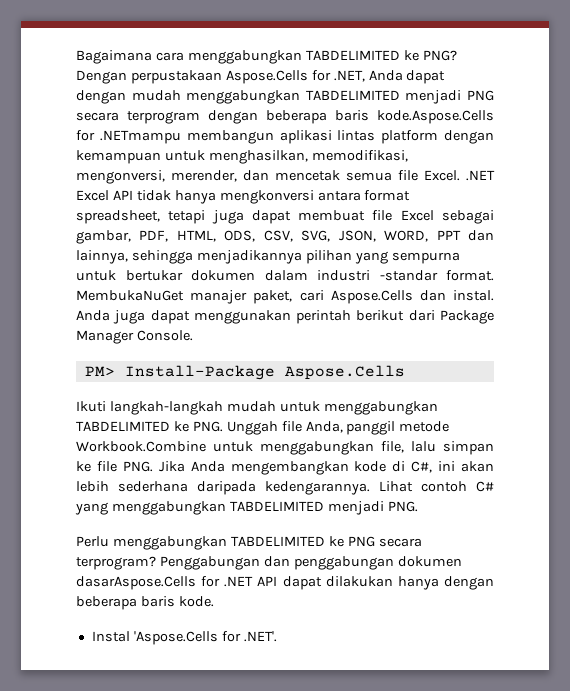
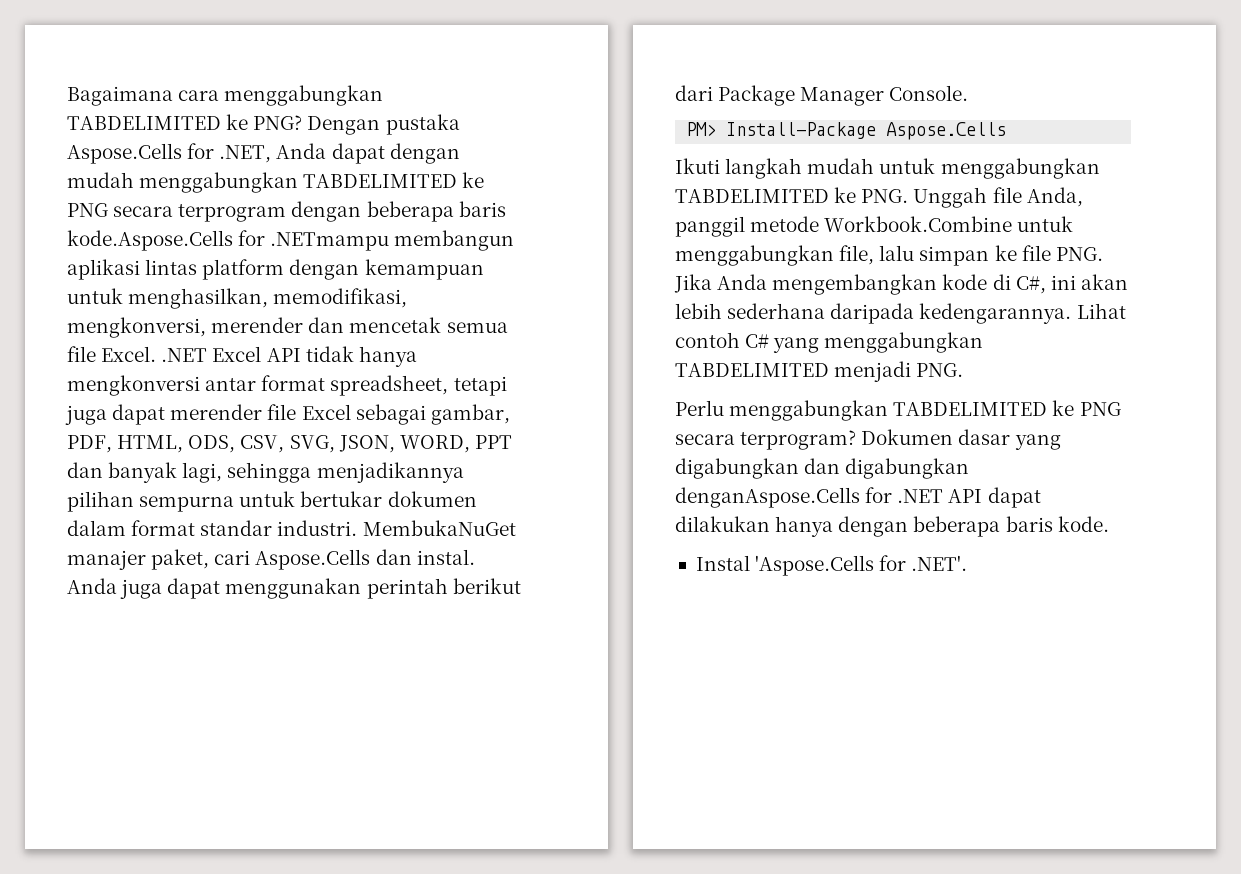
- Dengan perpustakaan Aspose.Cells for .NET, Anda dapat dengan mudah menggabungkan TABDELIMITED menjadi PNG secara terprogram dengan beberapa baris kode.Aspose.Cells for .NETmampu membangun aplikasi lintas platform dengan kemampuan untuk menghasilkan, memodifikasi, mengonversi, merender, dan mencetak semua file Excel. .NET Excel API tidak hanya mengkonversi antara format spreadsheet, tetapi juga dapat membuat file Excel sebagai gambar, PDF, HTML, ODS, CSV, SVG, JSON, WORD, PPT dan lainnya, sehingga menjadikannya pilihan yang sempurna untuk bertukar dokumen dalam industri -standar format.
+ Dengan pustaka Aspose.Cells for .NET, Anda dapat dengan mudah menggabungkan TABDELIMITED ke PNG secara terprogram dengan beberapa baris kode.Aspose.Cells for .NETmampu membangun aplikasi lintas platform dengan kemampuan untuk menghasilkan, memodifikasi, mengkonversi, merender dan mencetak semua file Excel. .NET Excel API tidak hanya mengkonversi antar format spreadsheet, tetapi juga dapat merender file Excel sebagai gambar, PDF, HTML, ODS, CSV, SVG, JSON, WORD, PPT dan banyak lagi, sehingga menjadikannya pilihan sempurna untuk bertukar dokumen dalam format standar industri.
- Ikuti langkah-langkah mudah untuk menggabungkan TABDELIMITED ke PNG. Unggah file Anda, panggil metode Workbook.Combine untuk menggabungkan file, lalu simpan ke file PNG. Jika Anda mengembangkan kode di C#, ini akan lebih sederhana daripada kedengarannya.
+ Ikuti langkah mudah untuk menggabungkan TABDELIMITED ke PNG. Unggah file Anda, panggil metode Workbook.Combine untuk menggabungkan file, lalu simpan ke file PNG. Jika Anda mengembangkan kode di C#, ini akan lebih sederhana daripada kedengarannya.
- Penggabungan dan penggabungan dokumen dasarAspose.Cells for .NET API dapat dilakukan hanya dengan beberapa baris kode.
+ Dokumen dasar yang digabungkan dan digabungkan denganAspose.Cells for .NET API dapat dilakukan hanya dengan beberapa baris kode.

